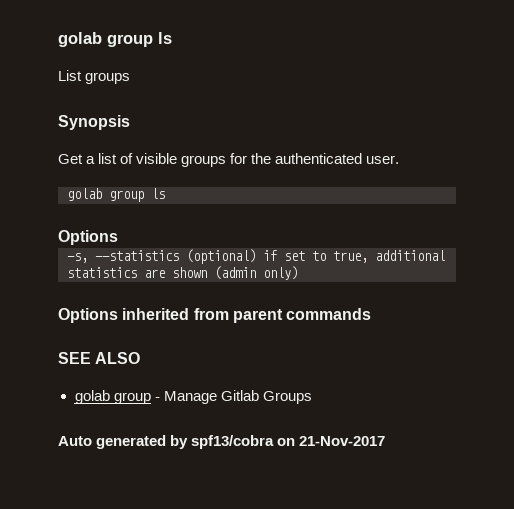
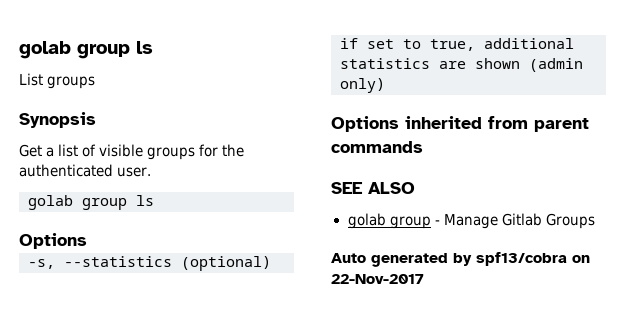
- Auto generated by spf13/cobra on 21-Nov-2017
+ Auto generated by spf13/cobra on 22-Nov-2017

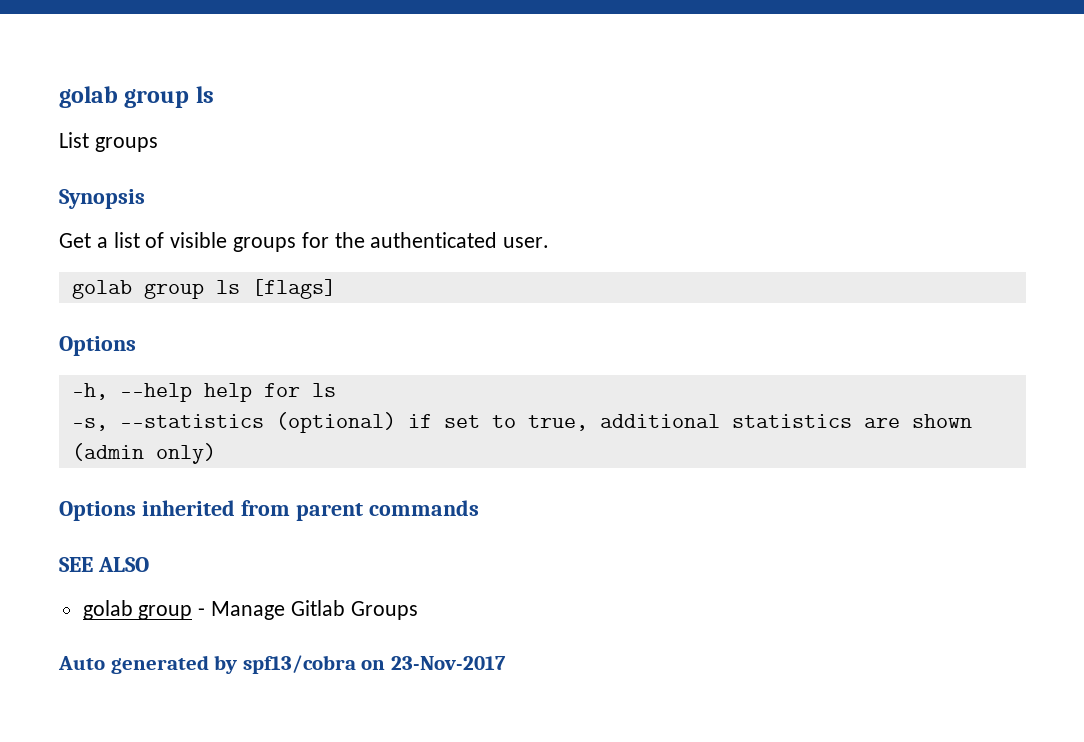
  Get a list of visible groups for the authenticated user.
- golab group ls
+ golab group ls [flags]
  Options
+ -h, --help help for ls
- Auto generated by spf13/cobra on 22-Nov-2017
+ Auto generated by spf13/cobra on 23-Nov-2017

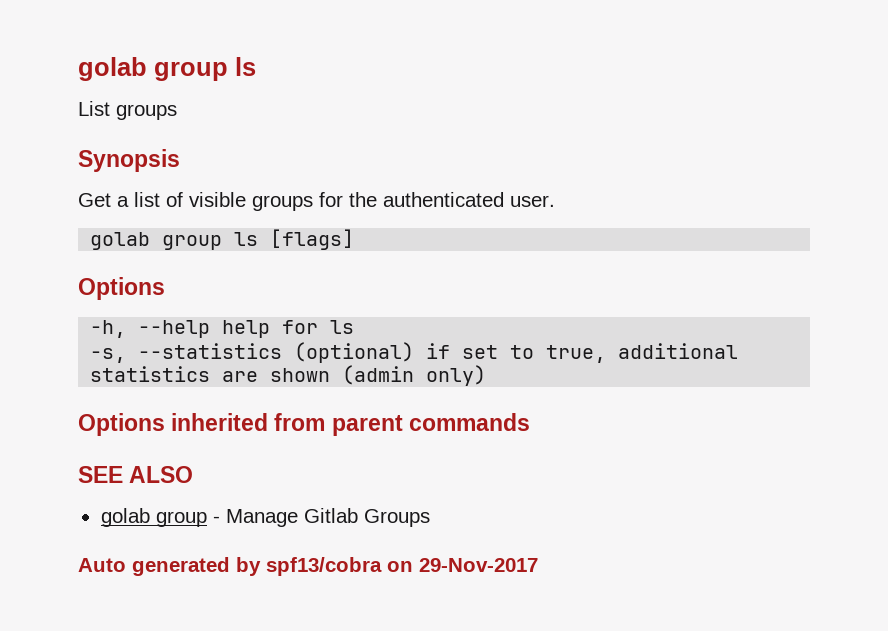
- Auto generated by spf13/cobra on 23-Nov-2017
+ Auto generated by spf13/cobra on 29-Nov-2017

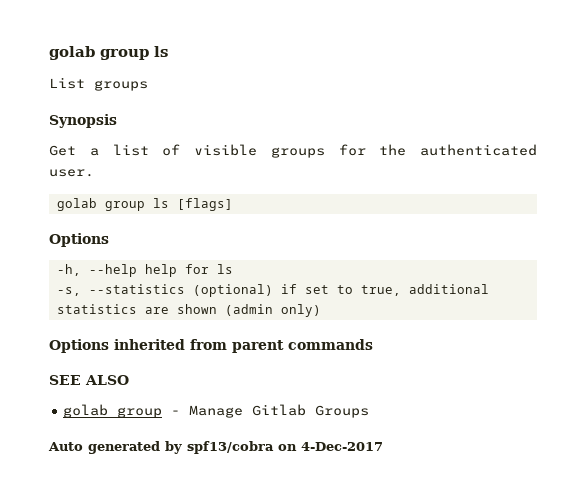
- Auto generated by spf13/cobra on 29-Nov-2017
+ Auto generated by spf13/cobra on 4-Dec-2017

